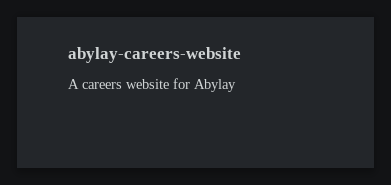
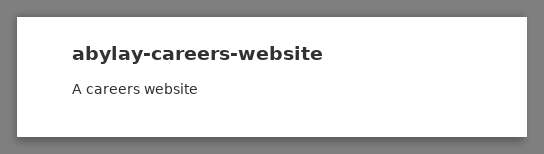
- A careers website for Abylay
+ A careers website

